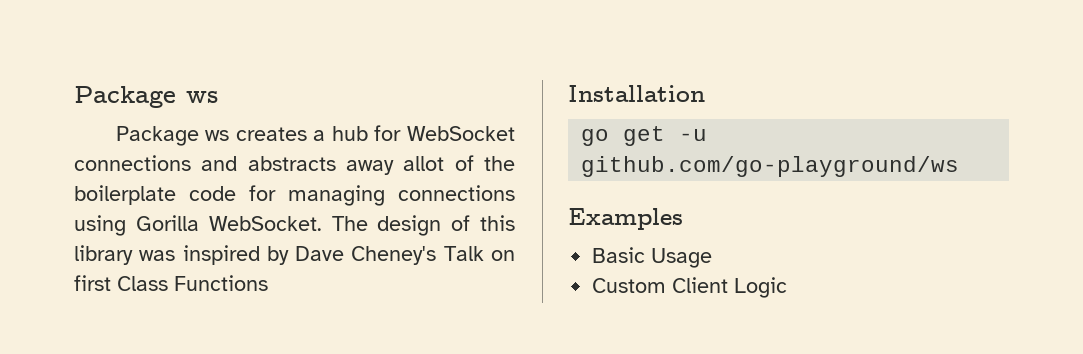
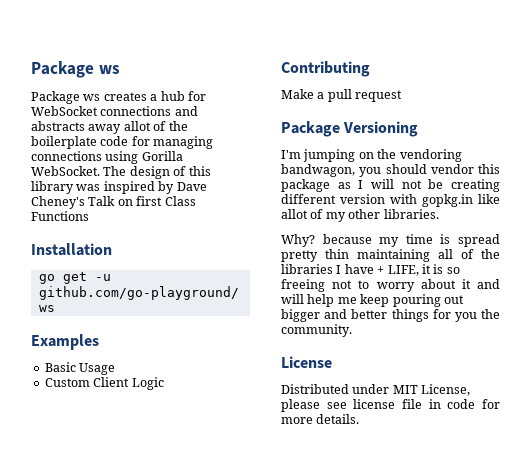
+ Contributing
+ Make a pull request
+ Package Versioning
+ I'm jumping on the vendoring bandwagon, you should vendor this package as I will not be creating different version with gopkg.in like allot of my other libraries.
+ Why? because my time is spread pretty thin maintaining all of the libraries I have + LIFE, it is so freeing not to worry about it and will help me keep pouring out bigger and better things for you the community.
+ License
+ Distributed under MIT License, please see license file in code for more details.

